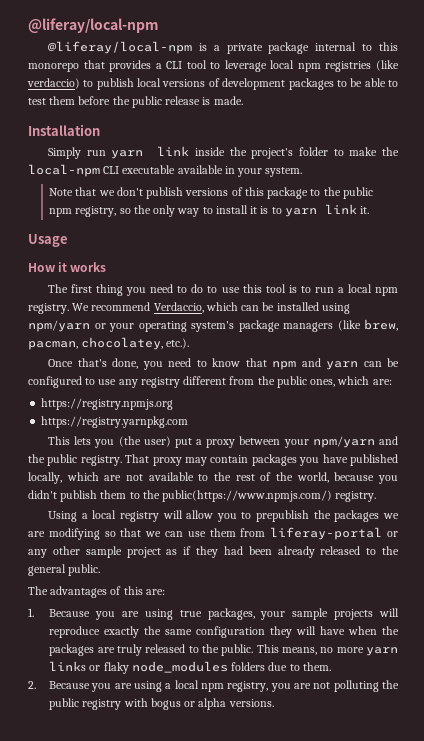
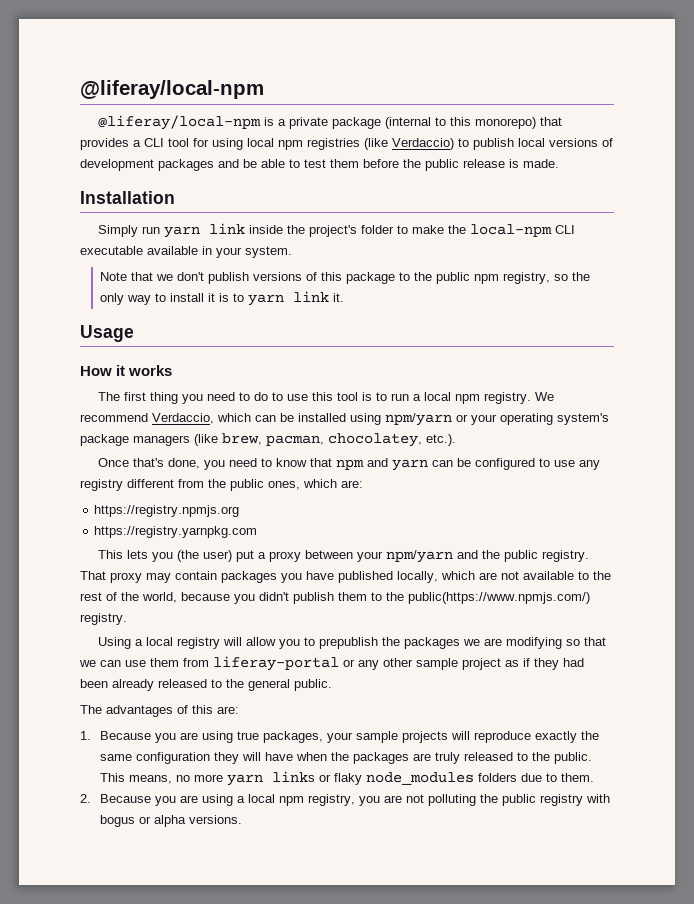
- @liferay/local-npm is a private package internal to this monorepo that provides a CLI tool to leverage local npm registries (like verdaccio) to publish local versions of development packages to be able to test them before the public release is made.
+ @liferay/local-npm is a private package (internal to this monorepo) that provides a CLI tool for using local npm registries (like Verdaccio) to publish local versions of development packages and be able to test them before the public release is made.

